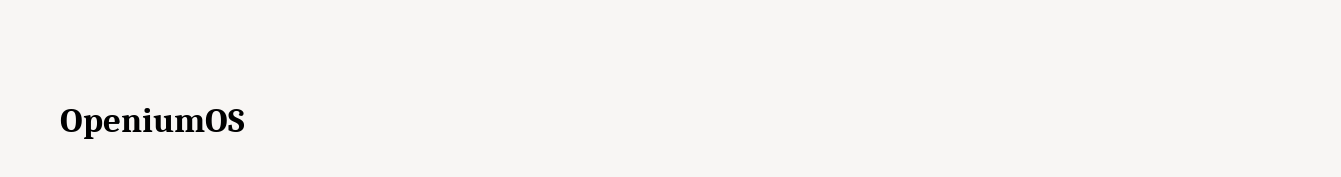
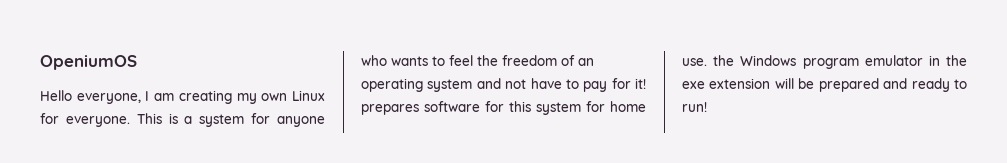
+ Hello everyone, I am creating my own Linux for everyone. This is a system for anyone who wants to feel the freedom of an operating system and not have to pay for it! prepares software for this system for home use. the Windows program emulator in the exe extension will be prepared and ready to run!

